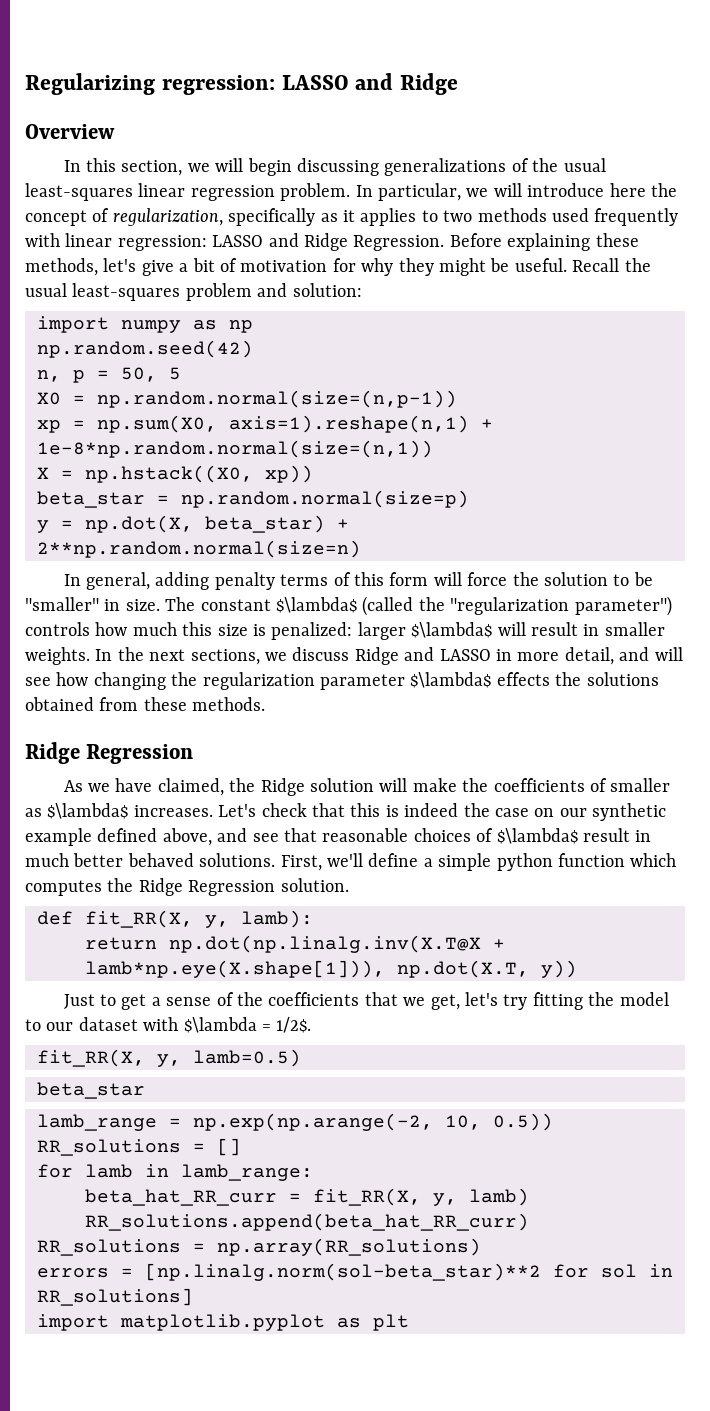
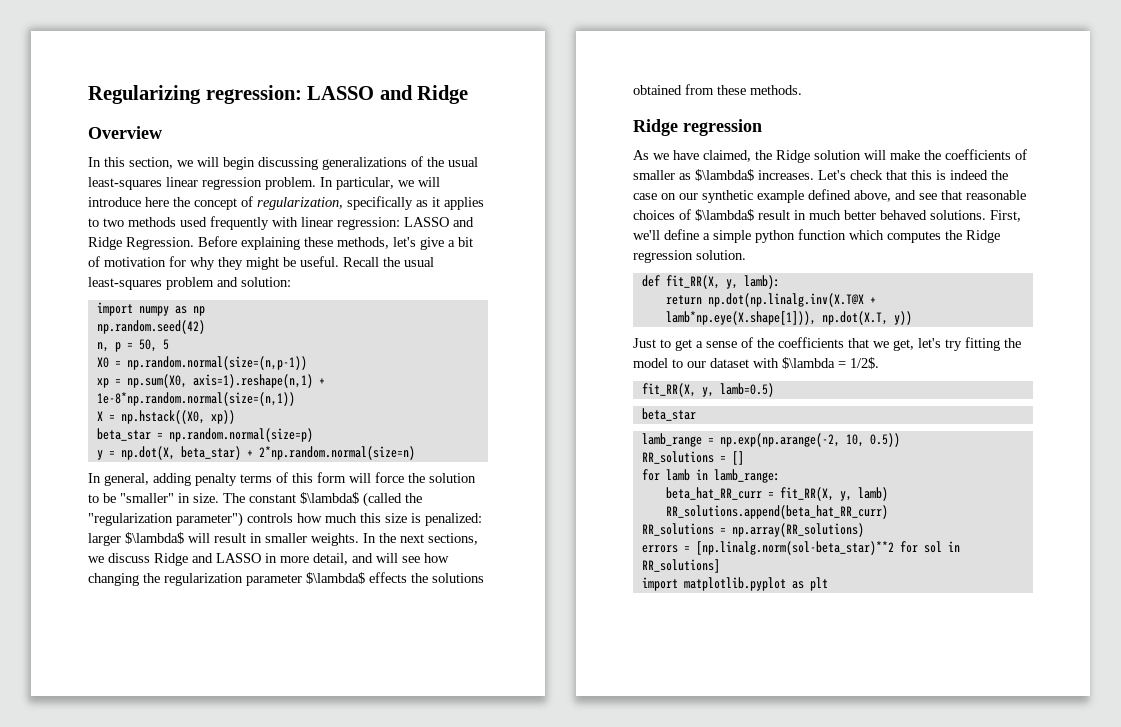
- y = np.dot(X, beta_star) + 2**np.random.normal(size=n)
+ y = np.dot(X, beta_star) + 2*np.random.normal(size=n)
  In the next sections, we discuss Ridge and LASSO in more detail, and will see how changing the regularization parameter $\lambda$ effects the solutions obtained from these methods.
- Ridge Regression
+ Ridge regression
- First, we'll define a simple python function which computes the Ridge Regression solution.
+ First, we'll define a simple python function which computes the Ridge regression solution.

